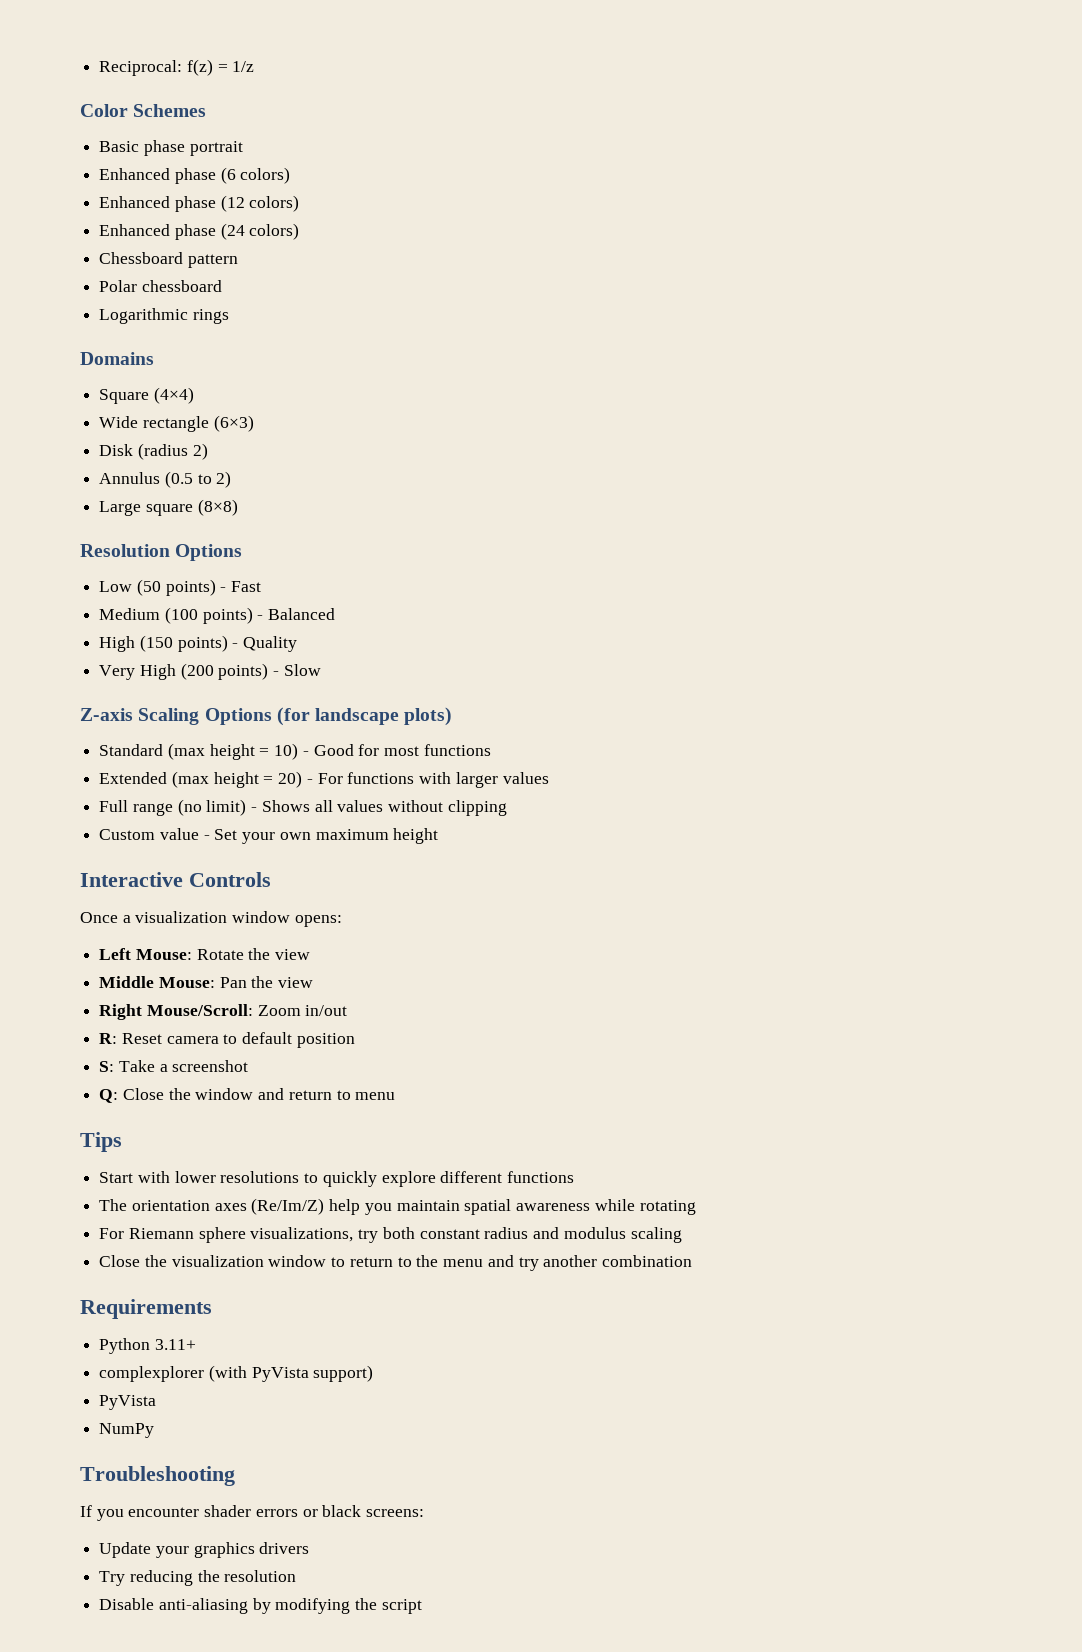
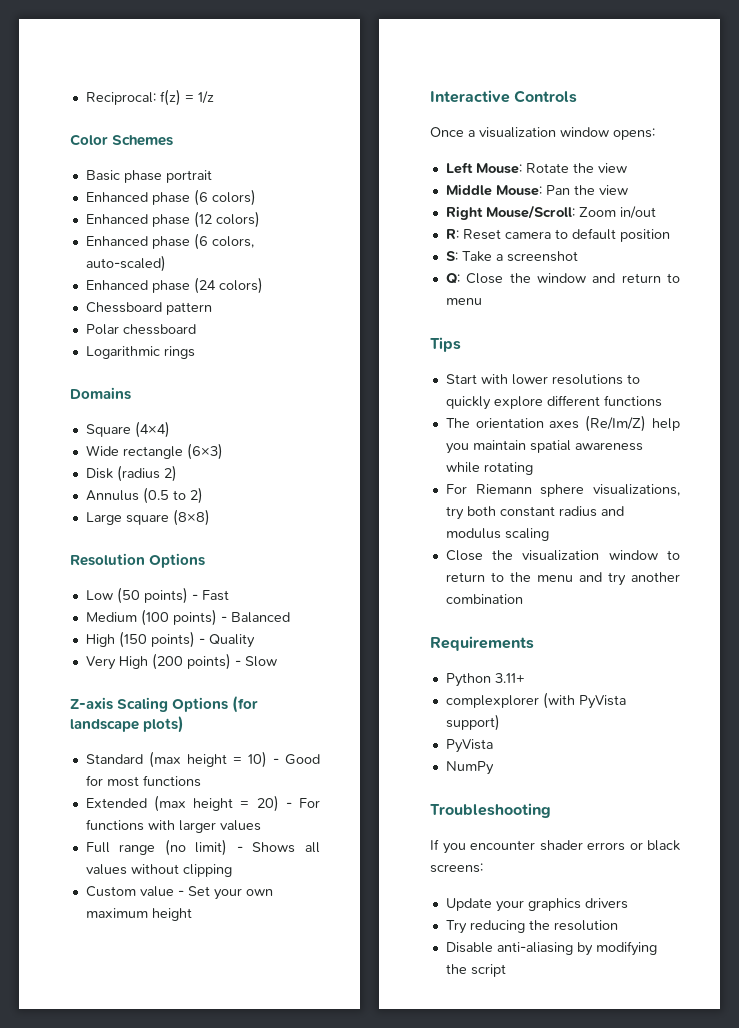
+ Enhanced phase (6 colors, auto-scaled)

